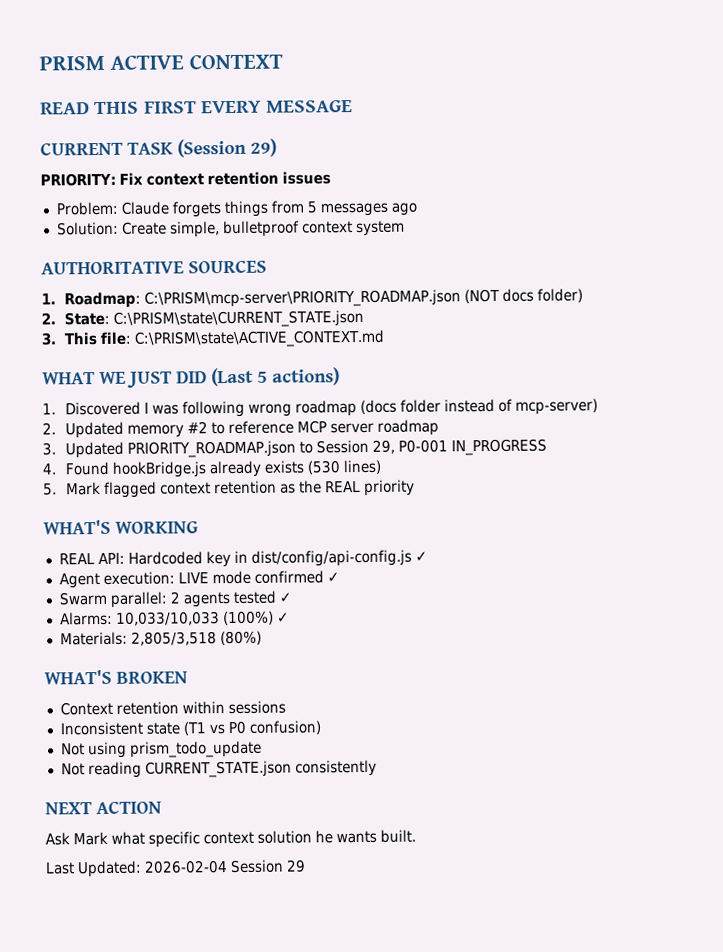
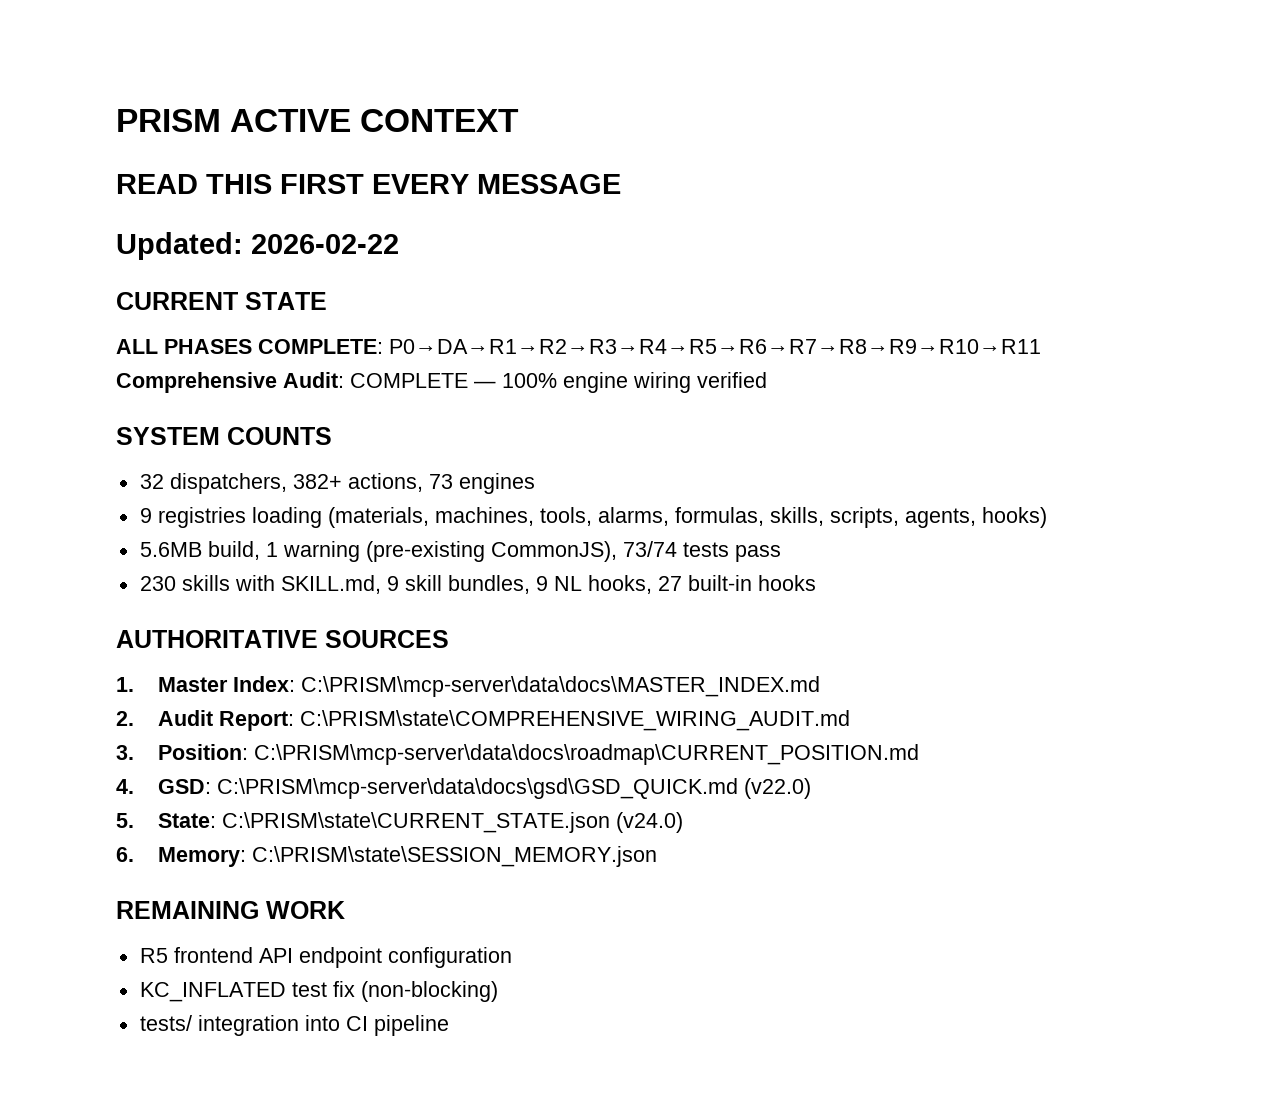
+ Updated: 2026-02-22
- CURRENT TASK (Session 29)
- PRIORITY: Fix context retention issues
- Problem: Claude forgets things from 5 messages ago
- Solution: Create simple, bulletproof context system
+ CURRENT STATE
+ ALL PHASES COMPLETE: P0→DA→R1→R2→R3→R4→R5→R6→R7→R8→R9→R10→R11 Comprehensive Audit: COMPLETE — 100% engine wiring verified
+ SYSTEM COUNTS
+ 32 dispatchers, 382+ actions, 73 engines
+ 9 registries loading (materials, machines, tools, alarms, formulas, skills, scripts, agents, hooks)
+ 5.6MB build, 1 warning (pre-existing CommonJS), 73/74 tests pass
+ 230 skills with SKILL.md, 9 skill bundles, 9 NL hooks, 27 built-in hooks
  AUTHORITATIVE SOURCES
- 1. Roadmap: C:\PRISM\mcp-server\PRIORITY_ROADMAP.json (NOT docs folder)
- 2. State: C:\PRISM\state\CURRENT_STATE.json
- 3. This file: C:\PRISM\state\ACTIVE_CONTEXT.md
- WHAT WE JUST DID (Last 5 actions)
- 1. Discovered I was following wrong roadmap (docs folder instead of mcp-server)
- 2. Updated memory #2 to reference MCP server roadmap
- 3. Updated PRIORITY_ROADMAP.json to Session 29, P0-001 IN_PROGRESS
- 4. Found hookBridge.js already exists (530 lines)
- 5. Mark flagged context retention as the REAL priority
- WHAT'S WORKING
- REAL API: Hardcoded key in dist/config/api-config.js ✓
- Agent execution: LIVE mode confirmed ✓
- Swarm parallel: 2 agents tested ✓
- Alarms: 10,033/10,033 (100%) ✓
- Materials: 2,805/3,518 (80%)
- WHAT'S BROKEN
- Context retention within sessions
- Inconsistent state (T1 vs P0 confusion)
- Not using prism_todo_update
- Not reading CURRENT_STATE.json consistently
- NEXT ACTION
- Ask Mark what specific context solution he wants built.
- Last Updated: 2026-02-04 Session 29
+ 1. Master Index: C:\PRISM\mcp-server\data\docs\MASTER_INDEX.md
+ 2. Audit Report: C:\PRISM\state\COMPREHENSIVE_WIRING_AUDIT.md
+ 3. Position: C:\PRISM\mcp-server\data\docs\roadmap\CURRENT_POSITION.md
+ 4. GSD: C:\PRISM\mcp-server\data\docs\gsd\GSD_QUICK.md (v22.0)
+ 5. State: C:\PRISM\state\CURRENT_STATE.json (v24.0)
+ 6. Memory: C:\PRISM\state\SESSION_MEMORY.json
+ REMAINING WORK
+ R5 frontend API endpoint configuration
+ KC_INFLATED test fix (non-blocking)
+ tests/ integration into CI pipeline

